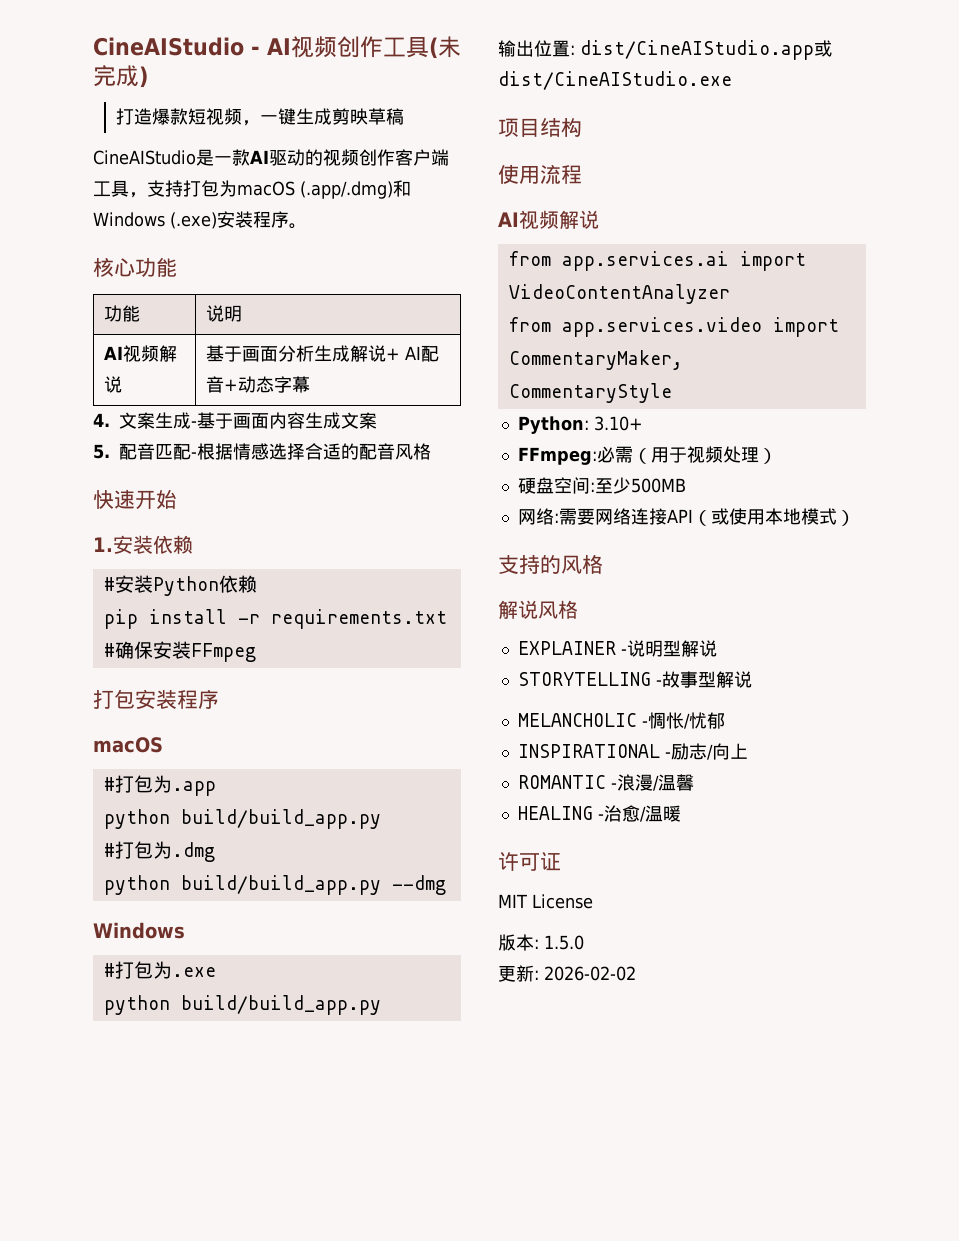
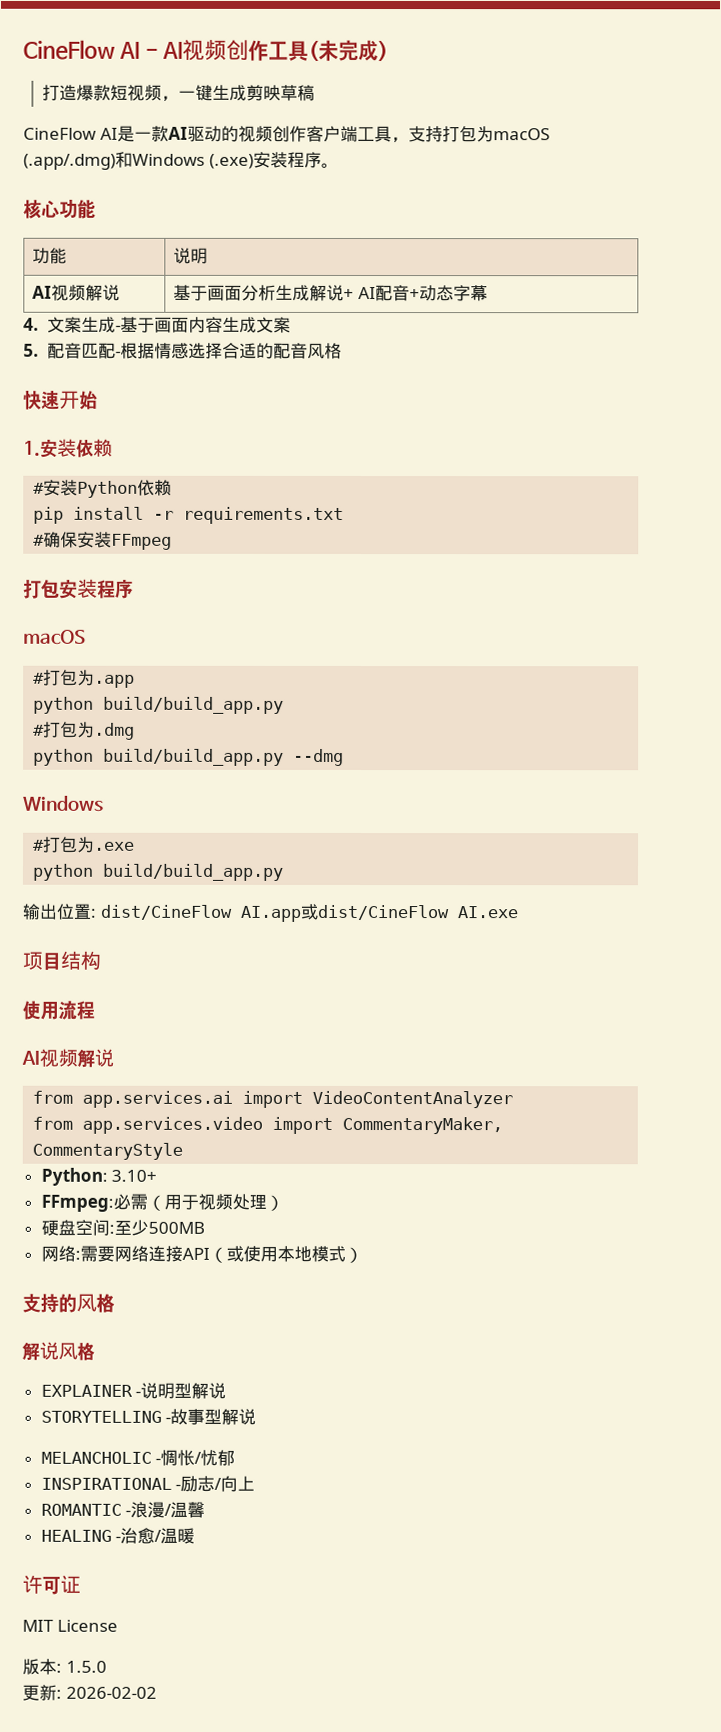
- CineAIStudio - AI视频创作工具(未完成)
+ CineFlow AI - AI视频创作工具(未完成)
- CineAIStudio是一款AI驱动的视频创作客户端工具，支持打包为macOS (.app/.dmg)和Windows (.exe)安装程序。
+ CineFlow AI是一款AI驱动的视频创作客户端工具，支持打包为macOS (.app/.dmg)和Windows (.exe)安装程序。
- 输出位置: dist/CineAIStudio.app或dist/CineAIStudio.exe
+ 输出位置: dist/CineFlow AI.app或dist/CineFlow AI.exe

